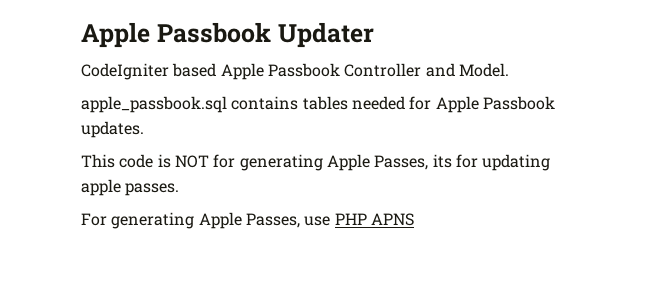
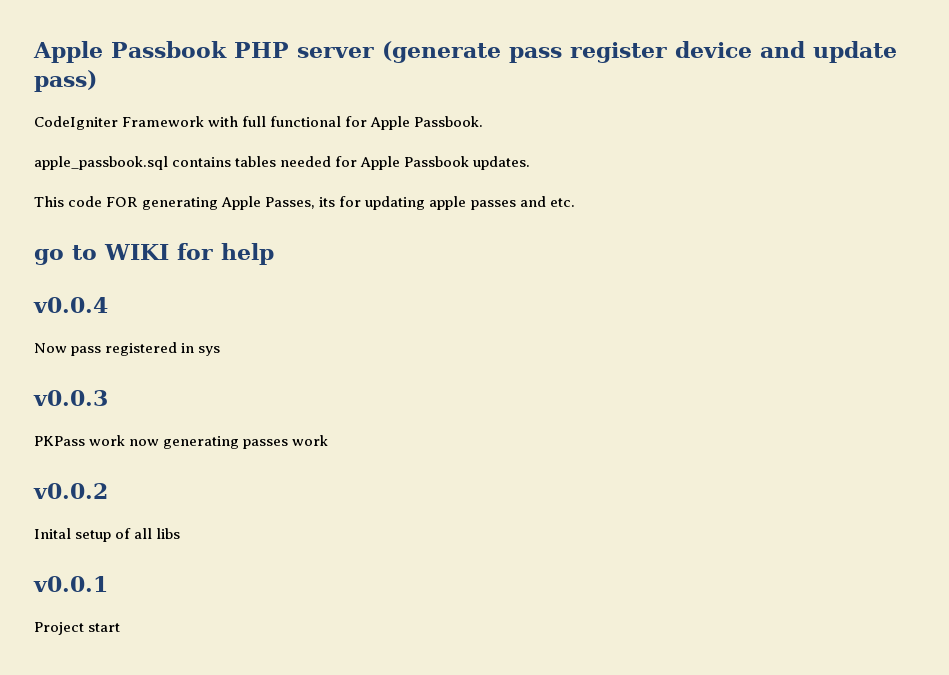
- Apple Passbook Updater
- CodeIgniter based Apple Passbook Controller and Model.
+ Apple Passbook PHP server (generate pass register device and update pass)
+ CodeIgniter Framework with full functional for Apple Passbook.
- This code is NOT for generating Apple Passes, its for updating apple passes.
- For generating Apple Passes, use PHP APNS
+ This code FOR generating Apple Passes, its for updating apple passes and etc.
+ go to WIKI for help
+ v0.0.4
+ Now pass registered in sys
+ v0.0.3
+ PKPass work now generating passes work
+ v0.0.2
+ Inital setup of all libs
+ v0.0.1
+ Project start

